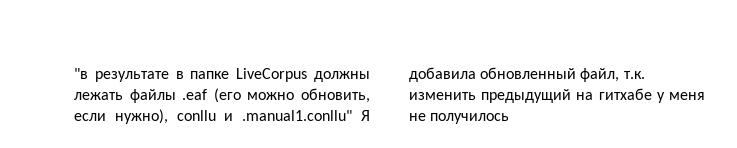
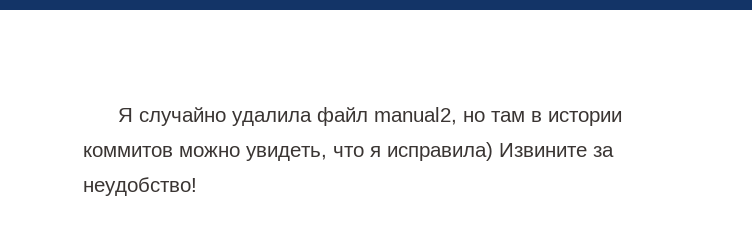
- "в результате в папке LiveCorpus должны лежать файлы .eaf (его можно обновить, если нужно), conllu и .manual1.conllu" Я добавила обновленный файл, т.к. изменить предыдущий на гитхабе у меня не получилось
+ Я случайно удалила файл manual2, но там в истории коммитов можно увидеть, что я исправила) Извините за неудобство!

